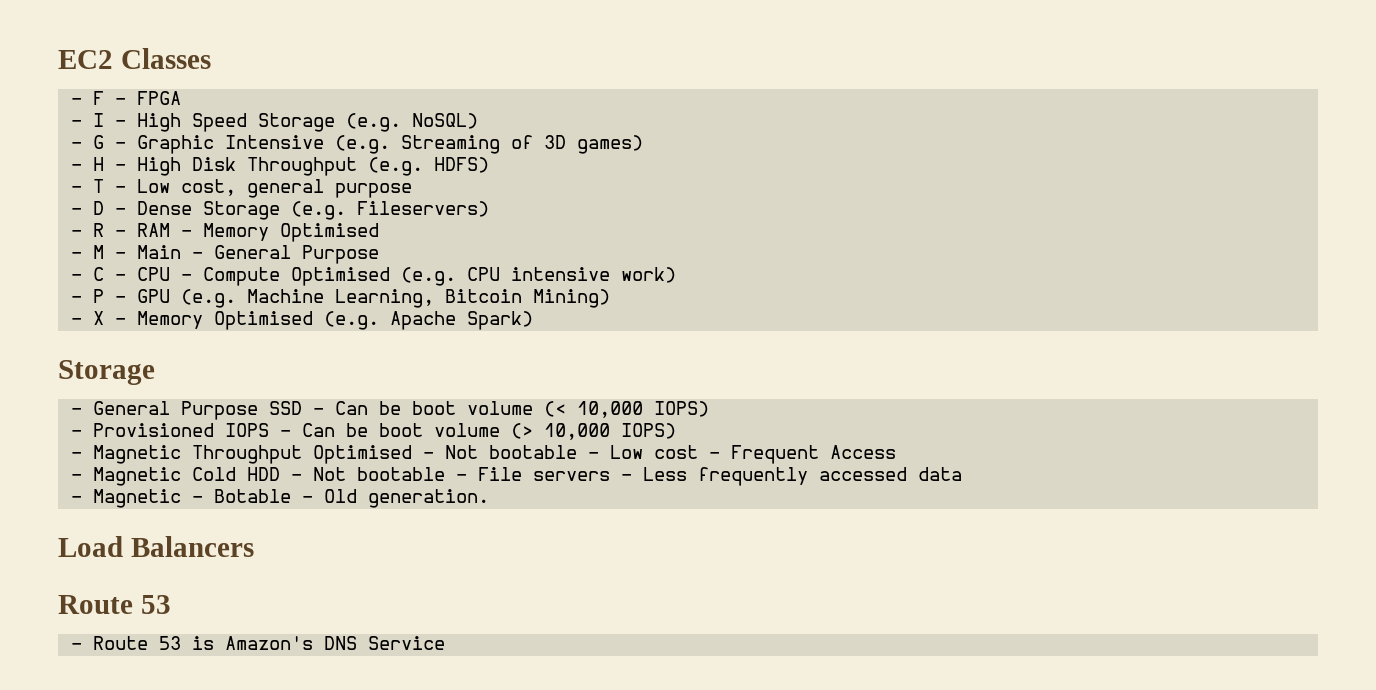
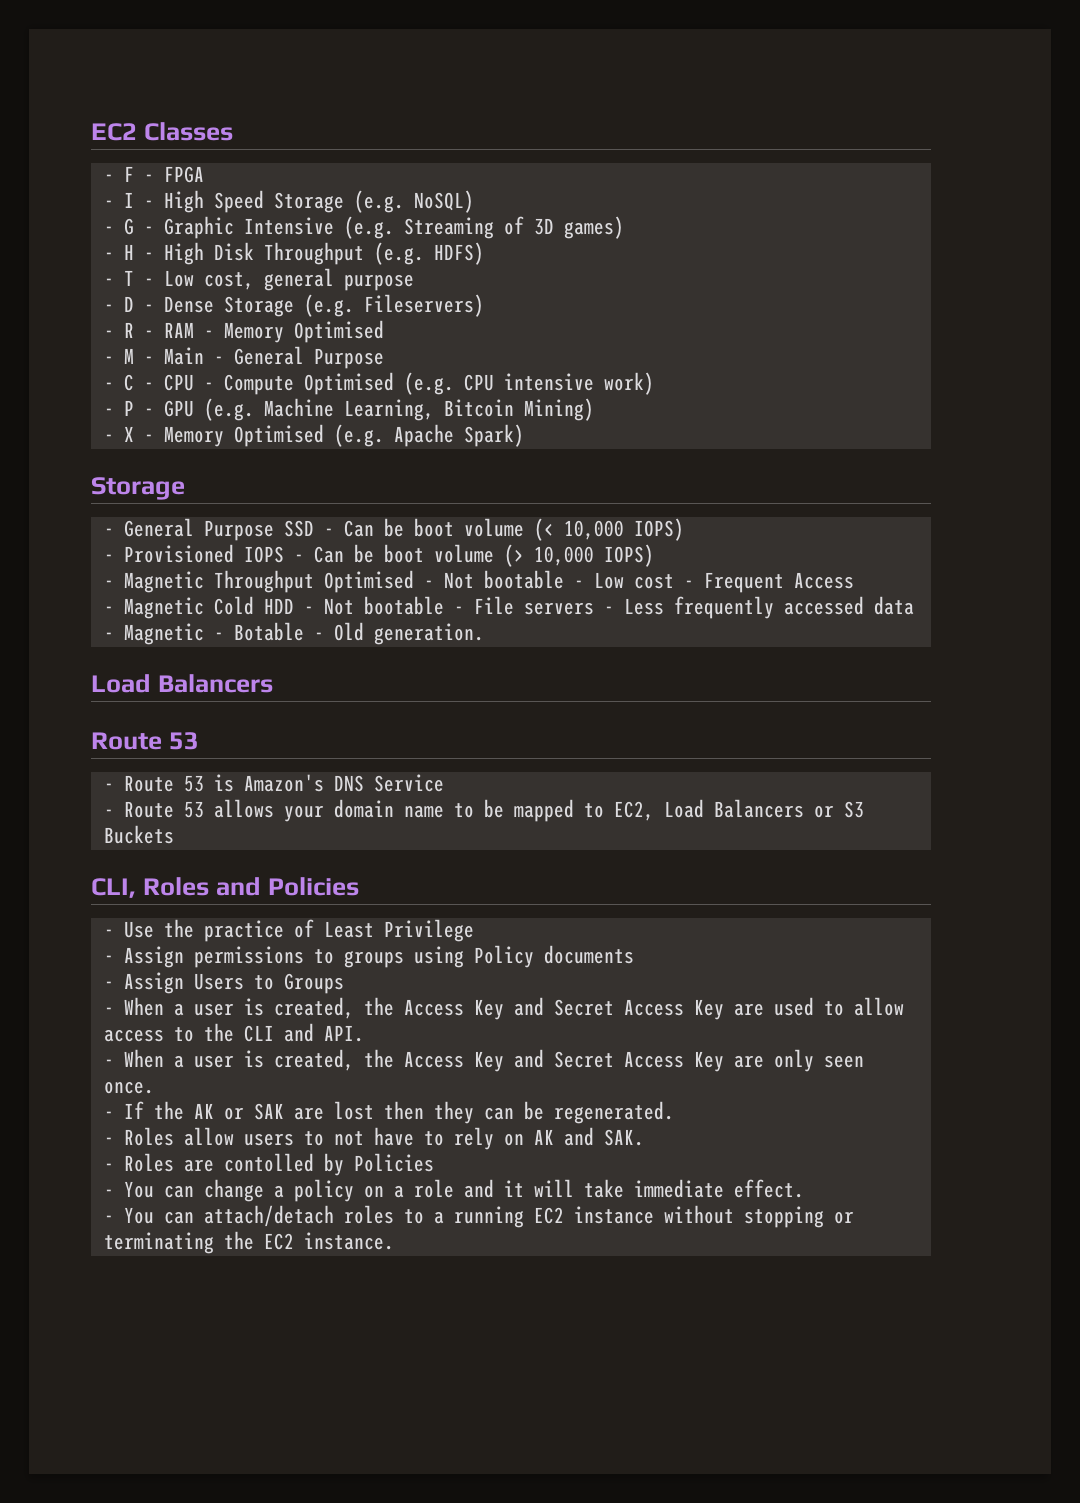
+ - Route 53 allows your domain name to be mapped to EC2, Load Balancers or S3 Buckets
+ CLI, Roles and Policies
+ - Use the practice of Least Privilege
+ - Assign permissions to groups using Policy documents
+ - Assign Users to Groups
+ - When a user is created, the Access Key and Secret Access Key are used to allow access to the CLI and API.
+ - When a user is created, the Access Key and Secret Access Key are only seen once.
+ - If the AK or SAK are lost then they can be regenerated.
+ - Roles allow users to not have to rely on AK and SAK.
+ - Roles are contolled by Policies
+ - You can change a policy on a role and it will take immediate effect.
+ - You can attach/detach roles to a running EC2 instance without stopping or terminating the EC2 instance.

